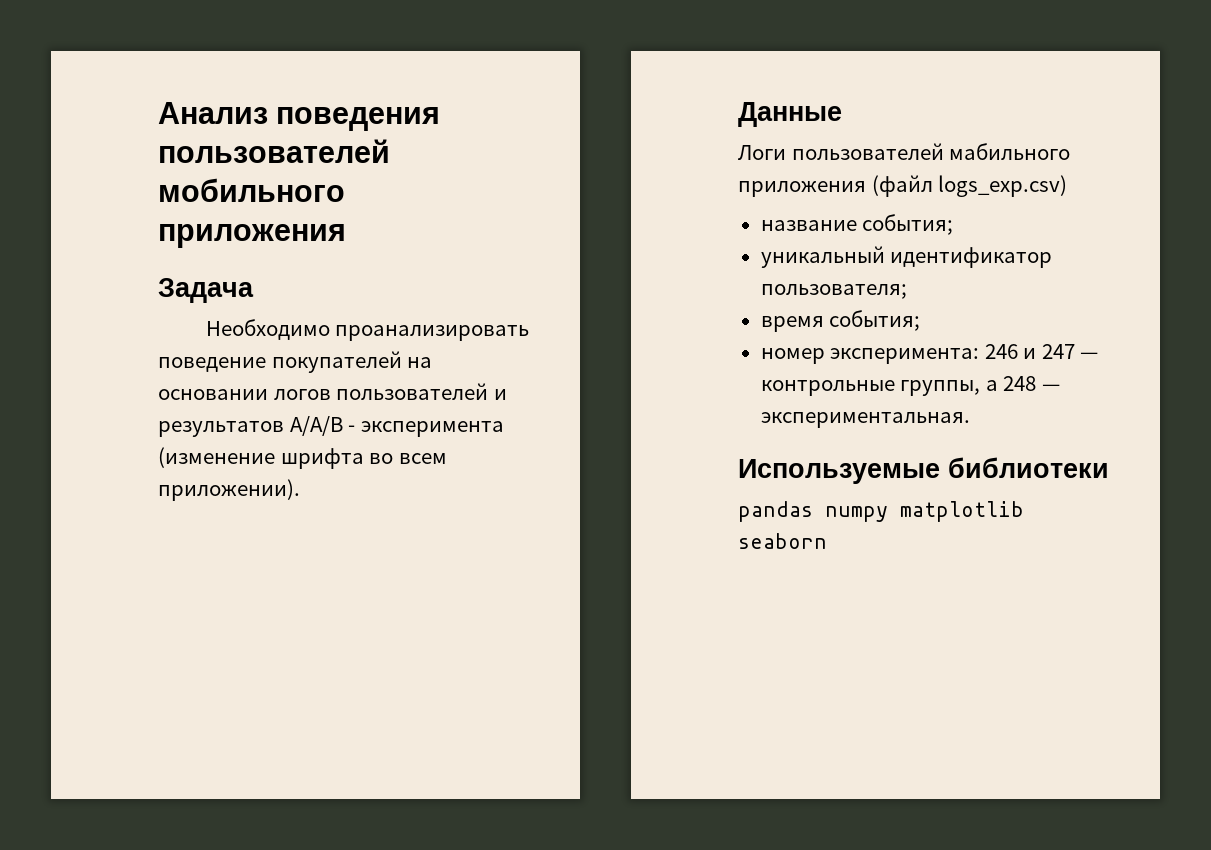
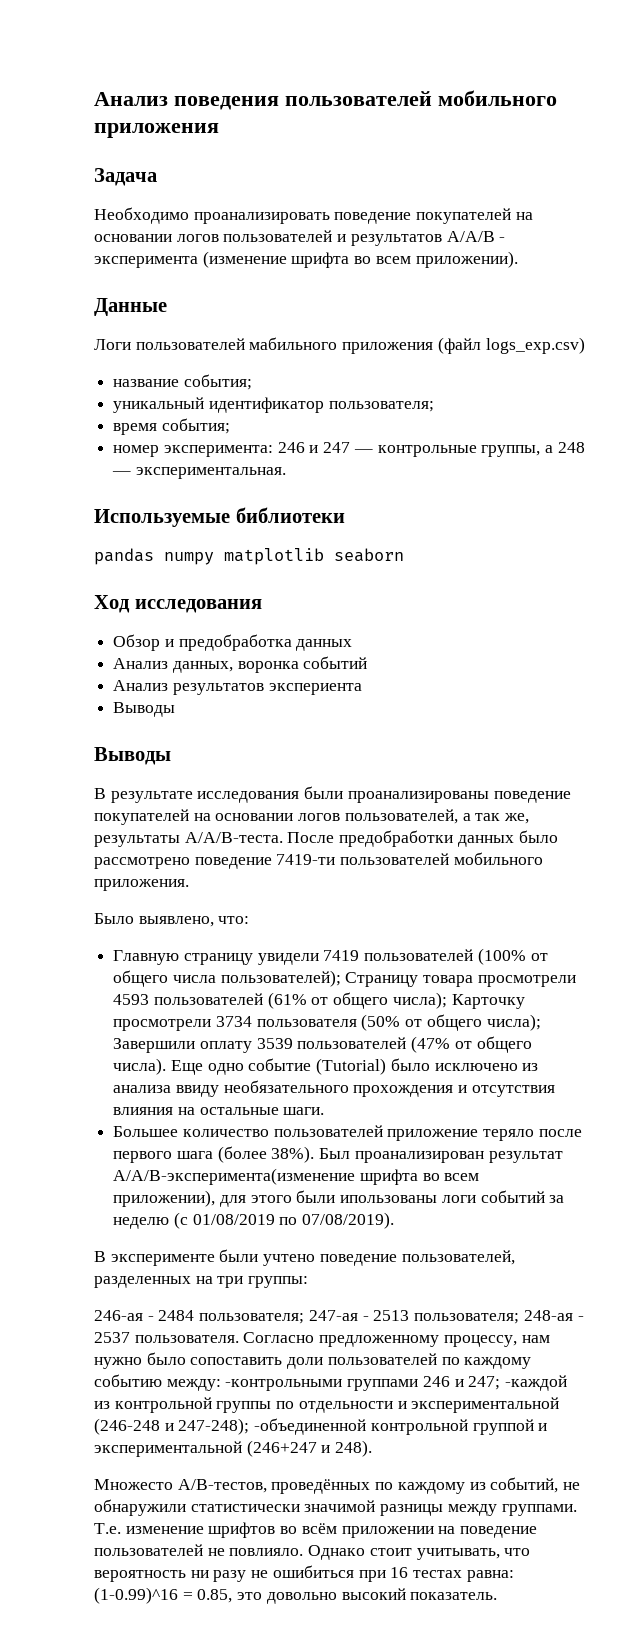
+ Ход исследования
+ Обзор и предобработка данных
+ Анализ данных, воронка событий
+ Анализ результатов экспериента
+ Выводы
+ Выводы
+ В результате исследования были проанализированы поведение покупателей на основании логов пользователей, а так же, результаты А/А/В-теста. После предобработки данных было рассмотрено поведение 7419-ти пользователей мобильного приложения.
+ Было выявлено, что:
+ Главную страницу увидели 7419 пользователей (100% от общего числа пользователей); Страницу товара просмотрели 4593 пользователей (61% от общего числа); Карточку просмотрели 3734 пользователя (50% от общего числа); Завершили оплату 3539 пользователей (47% от общего числа). Еще одно событие (Tutorial) было исключено из анализа ввиду необязательного прохождения и отсутствия влияния на остальные шаги.
+ Большее количество пользователей приложение теряло после первого шага (более 38%). Был проанализирован результат А/А/В-эксперимента(изменение шрифта во всем приложении), для этого были ипользованы логи событий за неделю (с 01/08/2019 по 07/08/2019).
+ В эксперименте были учтено поведение пользователей, разделенных на три группы:
+ 246-ая - 2484 пользователя; 247-ая - 2513 пользователя; 248-ая - 2537 пользователя. Согласно предложенному процессу, нам нужно было сопоставить доли пользователей по каждому событию между: -контрольными группами 246 и 247; -каждой из контрольной группы по отдельности и экспериментальной (246-248 и 247-248); -объединенной контрольной группой и экспериментальной (246+247 и 248).
+ Множесто А/В-тестов, проведённых по каждому из событий, не обнаружили статистически значимой разницы между группами. Т.е. изменение шрифтов во всём приложении на поведение пользователей не повлияло. Однако стоит учитывать, что вероятность ни разу не ошибиться при 16 тестах равна: (1-0.99)^16 = 0.85, это довольно высокий показатель.

